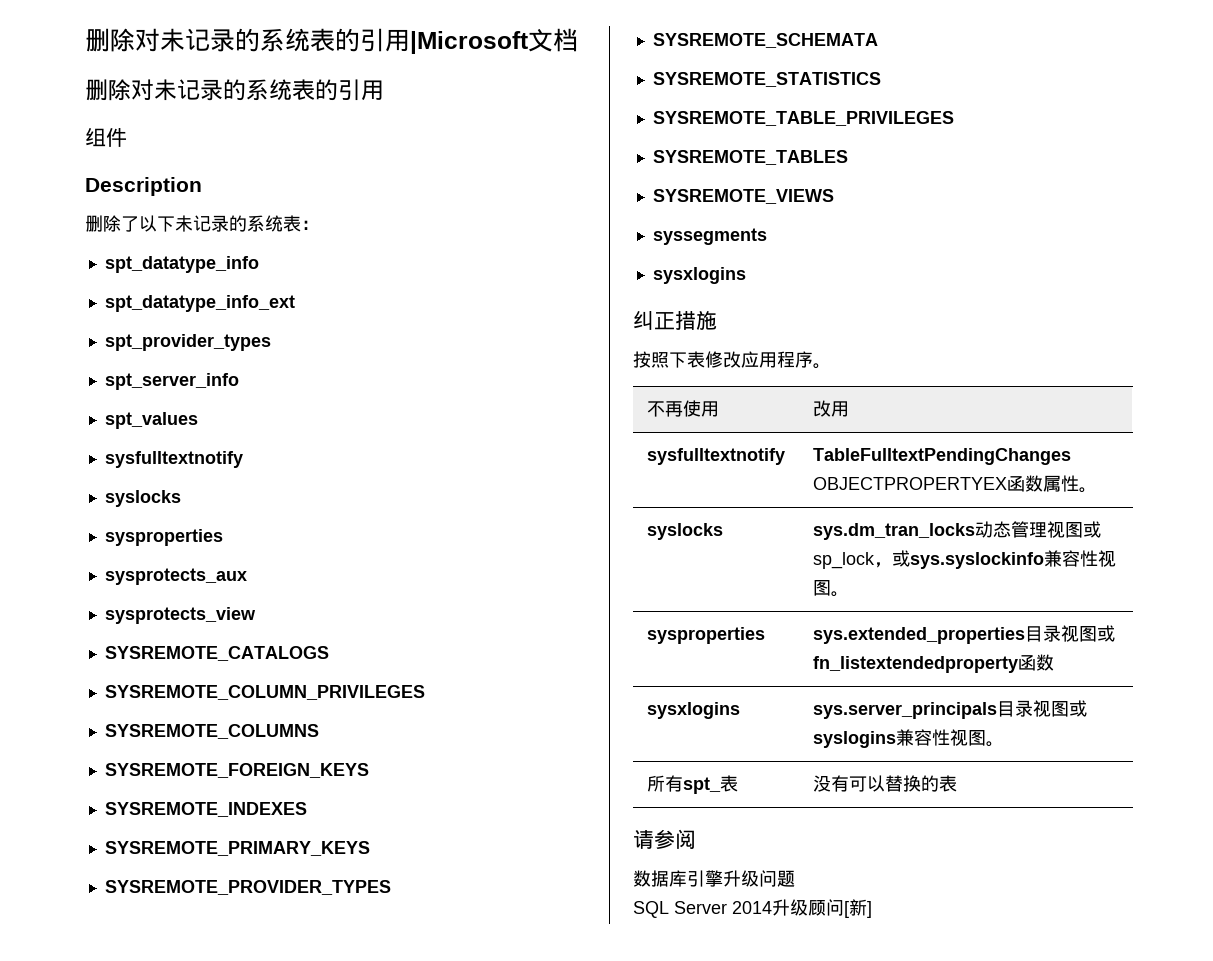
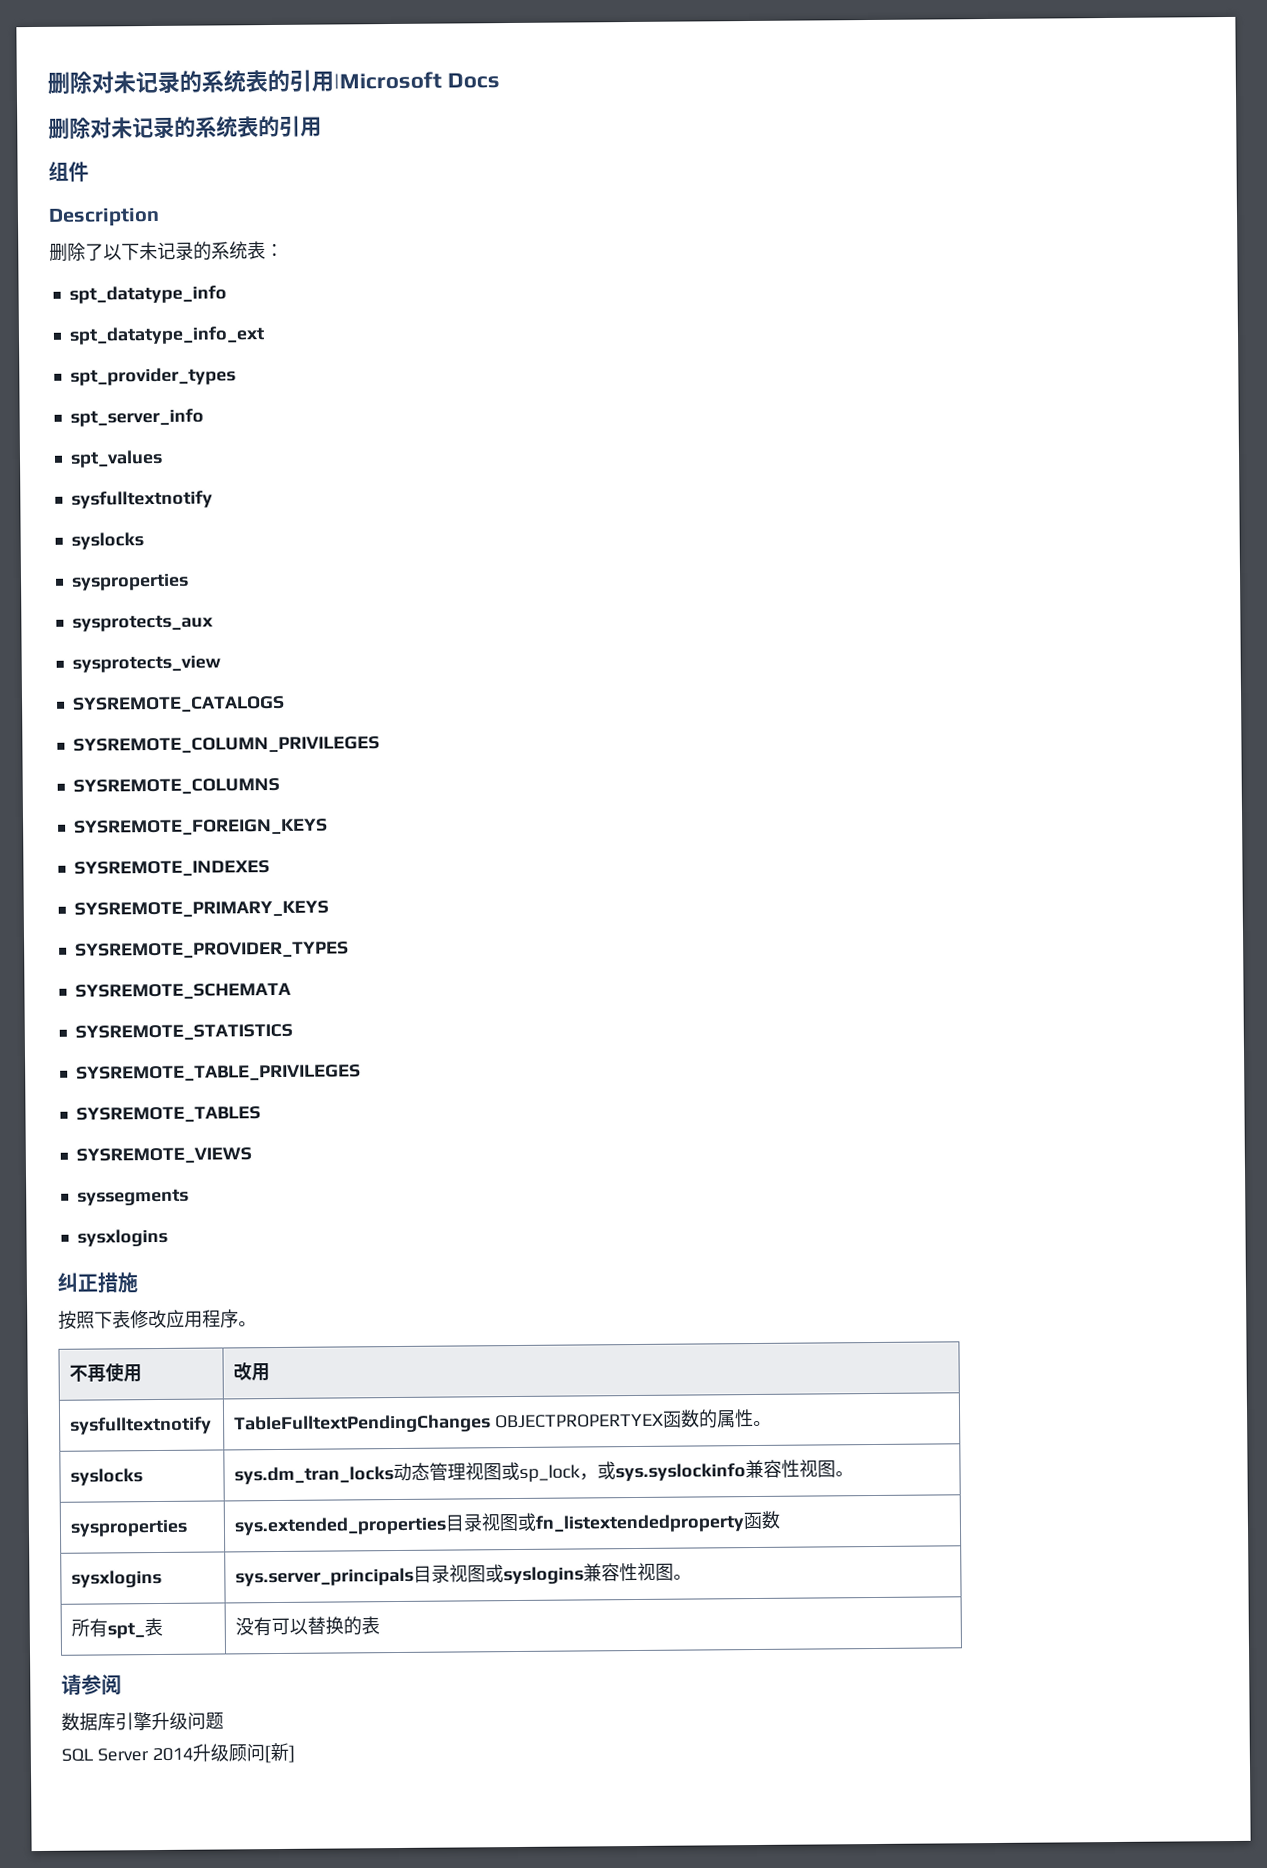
- 删除对未记录的系统表的引用|Microsoft文档
+ 删除对未记录的系统表的引用|Microsoft Docs
- sysfulltextnotify | TableFulltextPendingChanges OBJECTPROPERTYEX函数属性。
+ sysfulltextnotify | TableFulltextPendingChanges OBJECTPROPERTYEX函数的属性。

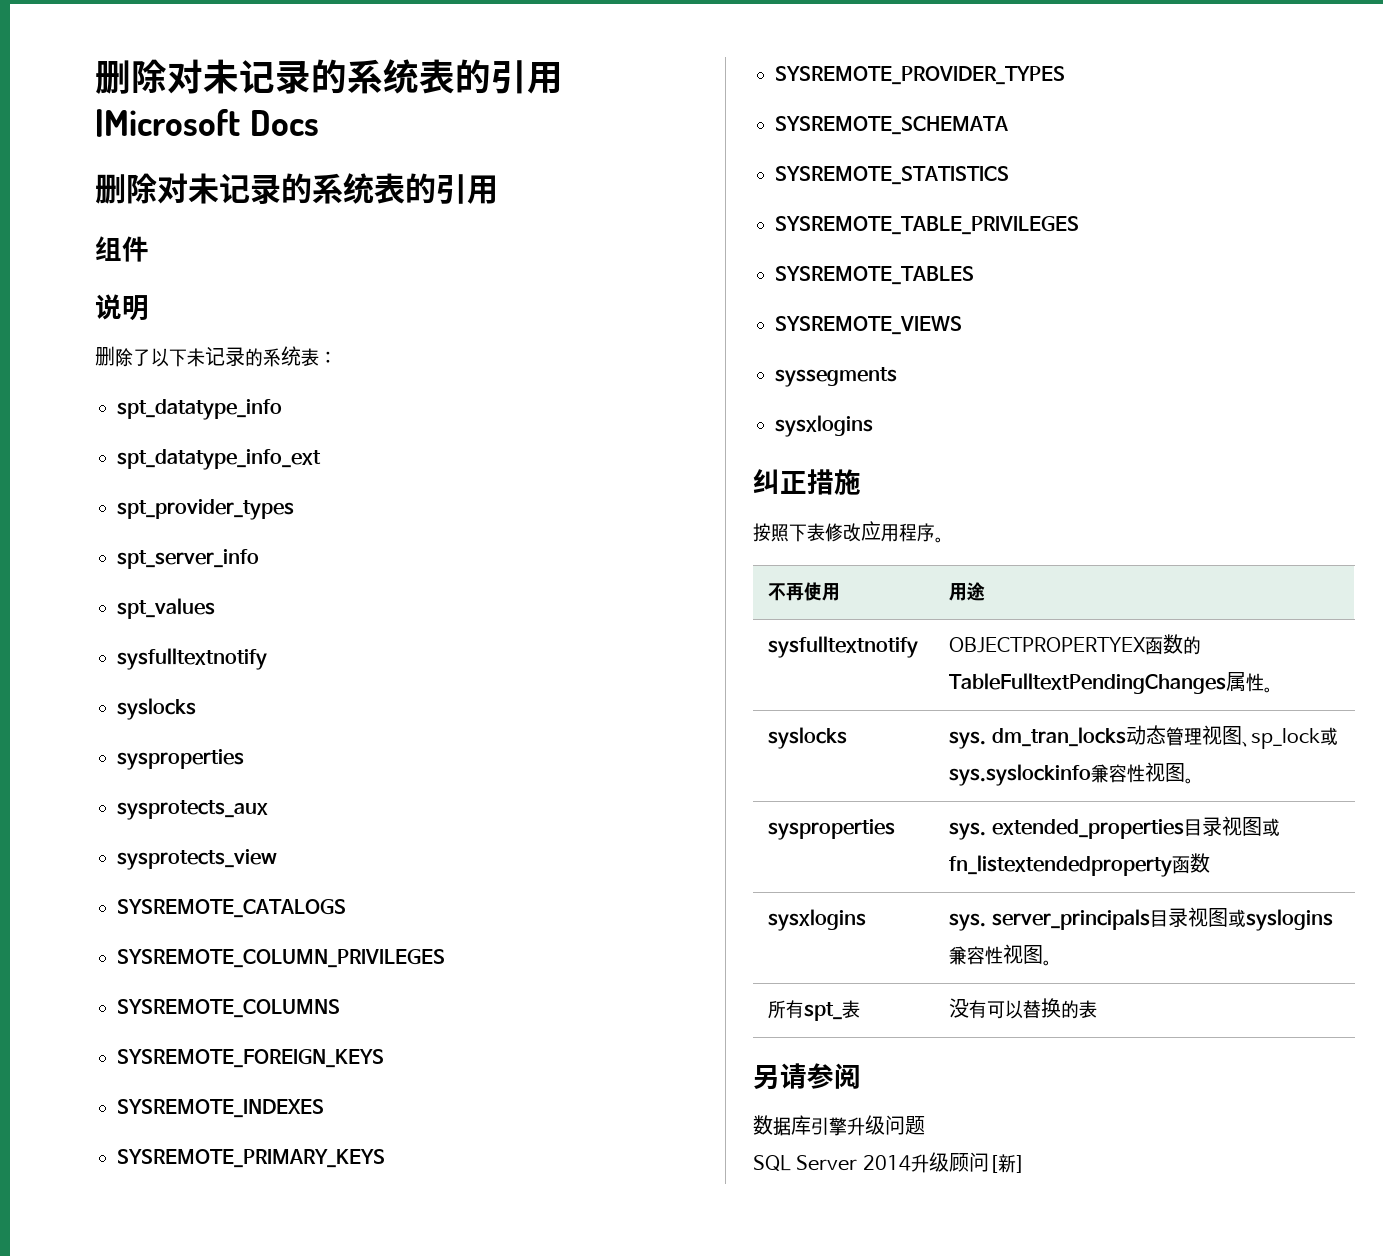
- Description
+ 说明
- 不再使用 | 改用
+ 不再使用 | 用途
- sysfulltextnotify | TableFulltextPendingChanges OBJECTPROPERTYEX函数的属性。
+ sysfulltextnotify | OBJECTPROPERTYEX函数的TableFulltextPendingChanges属性。
- syslocks | sys.dm_tran_locks动态管理视图或sp_lock，或sys.syslockinfo兼容性视图。
+ syslocks | sys. dm_tran_locks动态管理视图、sp_lock或sys.syslockinfo兼容性视图。
- sysproperties | sys.extended_properties目录视图或fn_listextendedproperty函数
+ sysproperties | sys. extended_properties目录视图或fn_listextendedproperty函数
- sysxlogins | sys.server_principals目录视图或syslogins兼容性视图。
+ sysxlogins | sys. server_principals目录视图或syslogins兼容性视图。
- 请参阅
+ 另请参阅

